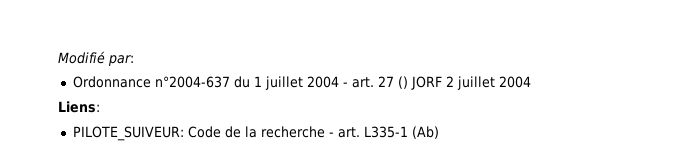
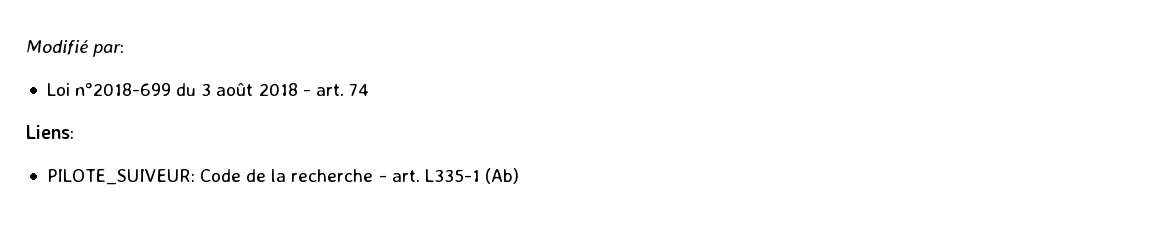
- Ordonnance n°2004-637 du 1 juillet 2004 - art. 27 () JORF 2 juillet 2004
+ Loi n°2018-699 du 3 août 2018 - art. 74

